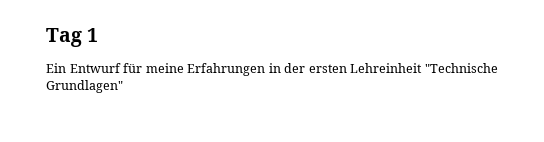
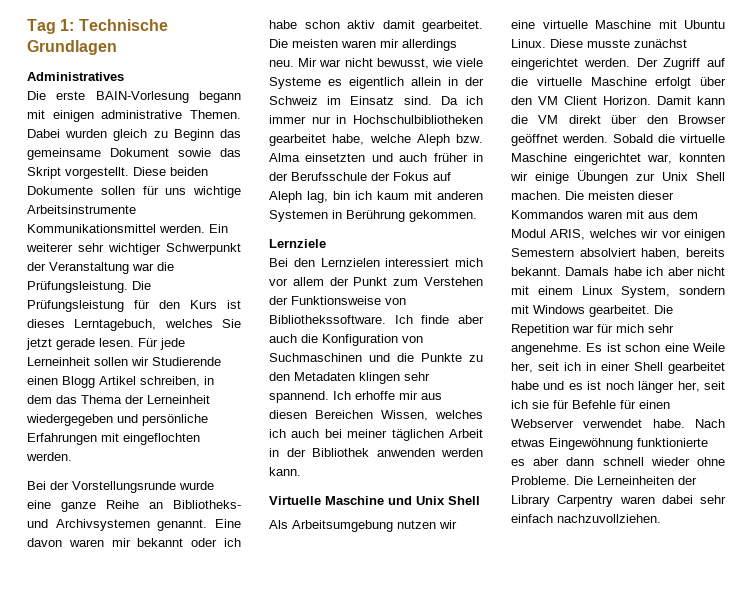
- Tag 1
- Ein Entwurf für meine Erfahrungen in der ersten Lehreinheit "Technische Grundlagen"
+ Tag 1: Technische Grundlagen
+ Administratives
+ Die erste BAIN-Vorlesung begann mit einigen administrative Themen. Dabei wurden gleich zu Beginn das gemeinsame Dokument sowie das Skript vorgestellt. Diese beiden Dokumente sollen für uns wichtige Arbeitsinstrumente Kommunikationsmittel werden. Ein weiterer sehr wichtiger Schwerpunkt der Veranstaltung war die Prüfungsleistung. Die Prüfungsleistung für den Kurs ist dieses Lerntagebuch, welches Sie jetzt gerade lesen. Für jede Lerneinheit sollen wir Studierende einen Blogg Artikel schreiben, in dem das Thema der Lerneinheit wiedergegeben und persönliche Erfahrungen mit eingeflochten werden.
+ Bei der Vorstellungsrunde wurde eine ganze Reihe an Bibliotheks- und Archivsystemen genannt. Eine davon waren mir bekannt oder ich habe schon aktiv damit gearbeitet. Die meisten waren mir allerdings neu. Mir war nicht bewusst, wie viele Systeme es eigentlich allein in der Schweiz im Einsatz sind. Da ich immer nur in Hochschulbibliotheken gearbeitet habe, welche Aleph bzw. Alma einsetzten und auch früher in der Berufsschule der Fokus auf Aleph lag, bin ich kaum mit anderen Systemen in Berührung gekommen.
+ Lernziele
+ Bei den Lernzielen interessiert mich vor allem der Punkt zum Verstehen der Funktionsweise von Bibliothekssoftware. Ich finde aber auch die Konfiguration von Suchmaschinen und die Punkte zu den Metadaten klingen sehr spannend. Ich erhoffe mir aus diesen Bereichen Wissen, welches ich auch bei meiner täglichen Arbeit in der Bibliothek anwenden werden kann.
+ Virtuelle Maschine und Unix Shell
+ Als Arbeitsumgebung nutzen wir eine virtuelle Maschine mit Ubuntu Linux. Diese musste zunächst eingerichtet werden. Der Zugriff auf die virtuelle Maschine erfolgt über den VM Client Horizon. Damit kann die VM direkt über den Browser geöffnet werden. Sobald die virtuelle Maschine eingerichtet war, konnten wir einige Übungen zur Unix Shell machen. Die meisten dieser Kommandos waren mit aus dem Modul ARIS, welches wir vor einigen Semestern absolviert haben, bereits bekannt. Damals habe ich aber nicht mit einem Linux System, sondern mit Windows gearbeitet. Die Repetition war für mich sehr angenehme. Es ist schon eine Weile her, seit ich in einer Shell gearbeitet habe und es ist noch länger her, seit ich sie für Befehle für einen Webserver verwendet habe. Nach etwas Eingewöhnung funktionierte es aber dann schnell wieder ohne Probleme. Die Lerneinheiten der Library Carpentry waren dabei sehr einfach nachzuvollziehen.

